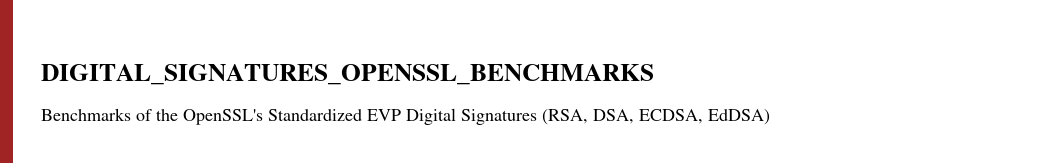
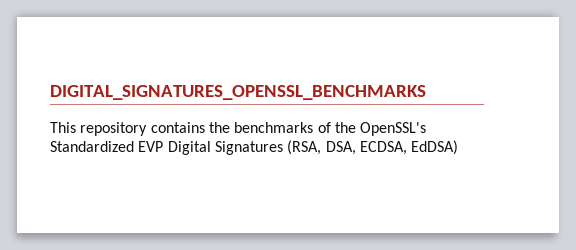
- Benchmarks of the OpenSSL's Standardized EVP Digital Signatures (RSA, DSA, ECDSA, EdDSA)
+ This repository contains the benchmarks of the OpenSSL's Standardized EVP Digital Signatures (RSA, DSA, ECDSA, EdDSA)

